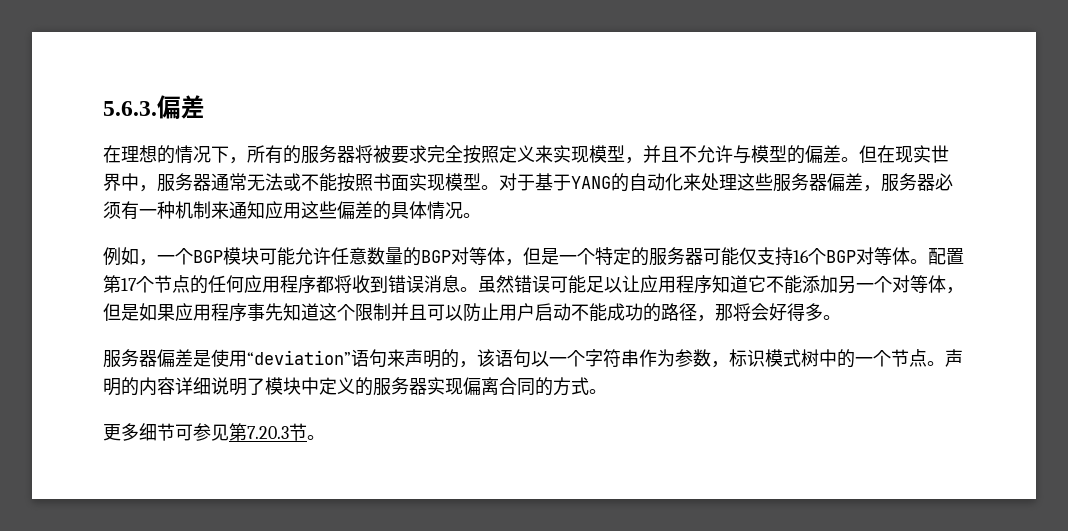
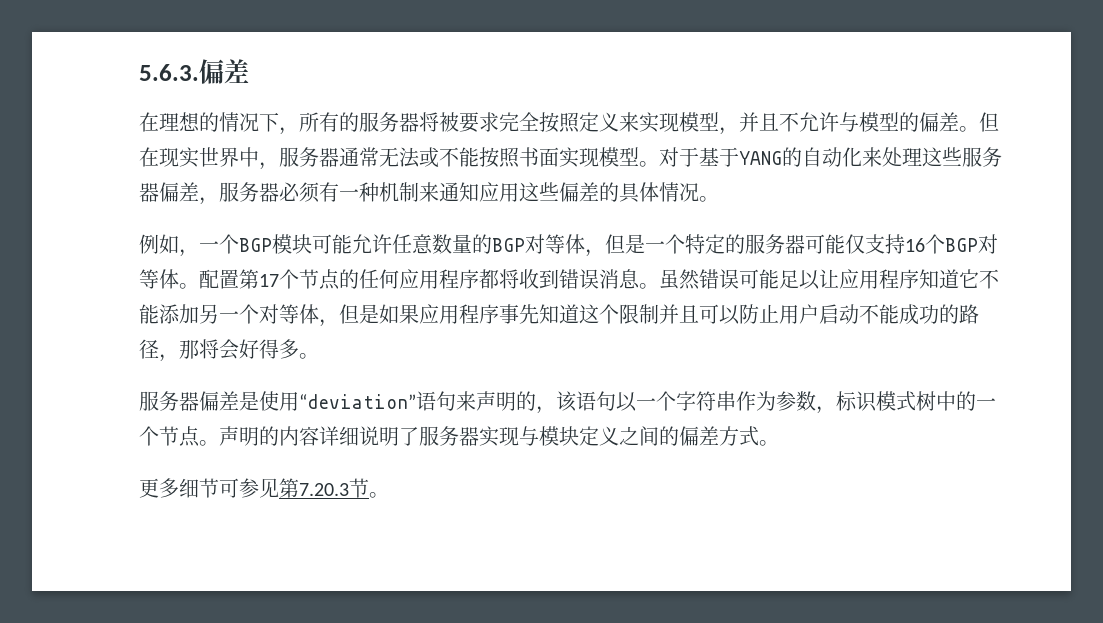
- 声明的内容详细说明了模块中定义的服务器实现偏离合同的方式。
+ 声明的内容详细说明了服务器实现与模块定义之间的偏差方式。

